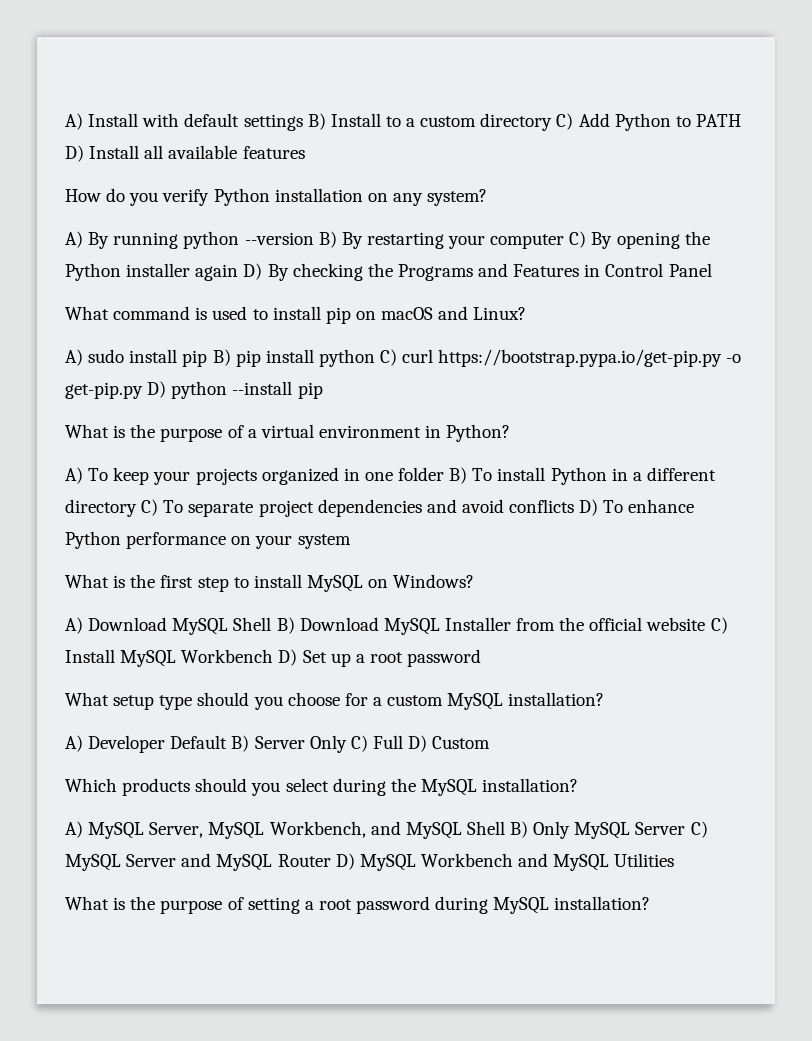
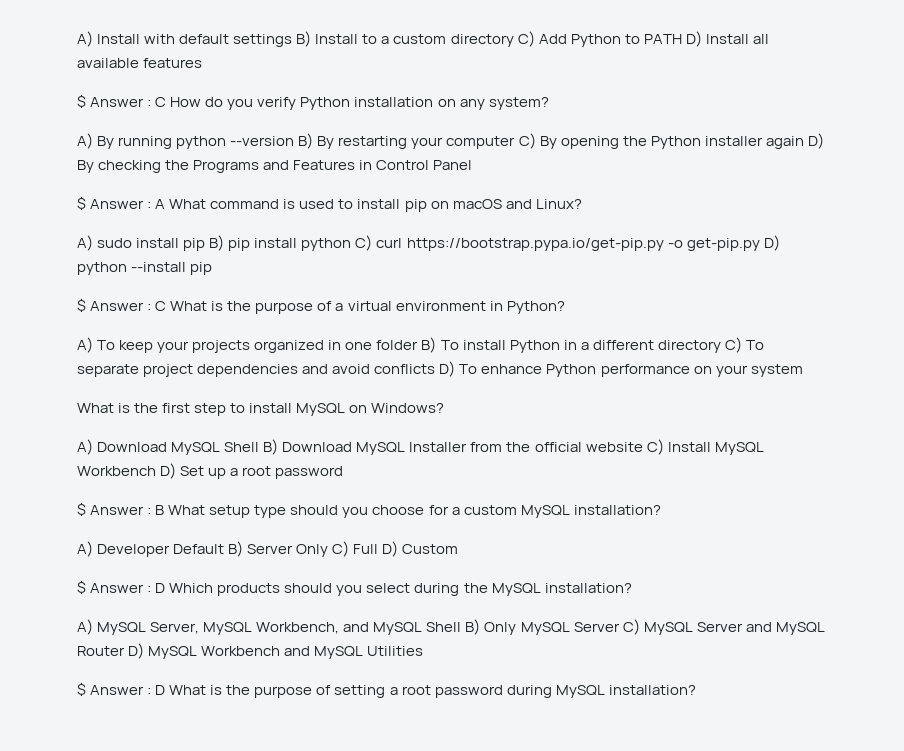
- How do you verify Python installation on any system?
+ $ Answer : C How do you verify Python installation on any system?
- What command is used to install pip on macOS and Linux?
+ $ Answer : A What command is used to install pip on macOS and Linux?
- What is the purpose of a virtual environment in Python?
+ $ Answer : C What is the purpose of a virtual environment in Python?
- What setup type should you choose for a custom MySQL installation?
+ $ Answer : B What setup type should you choose for a custom MySQL installation?
- Which products should you select during the MySQL installation?
+ $ Answer : D Which products should you select during the MySQL installation?
- What is the purpose of setting a root password during MySQL installation?
+ $ Answer : D What is the purpose of setting a root password during MySQL installation?

